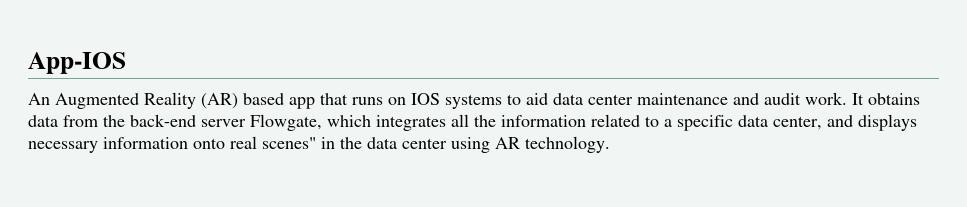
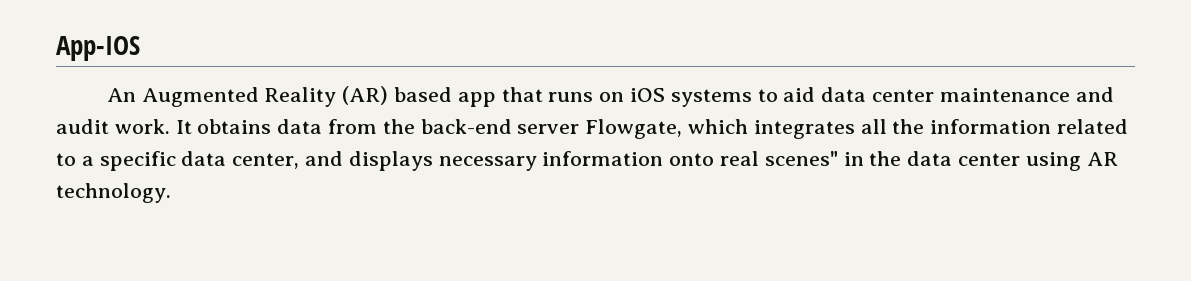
- An Augmented Reality (AR) based app that runs on IOS systems to aid data center maintenance and audit work.
+ An Augmented Reality (AR) based app that runs on iOS systems to aid data center maintenance and audit work.

